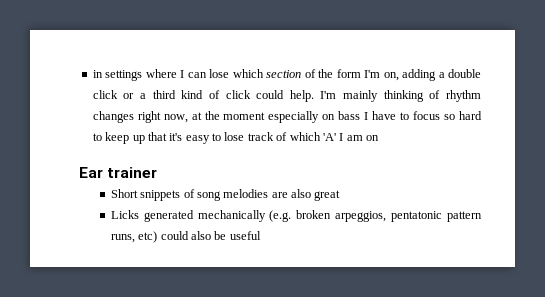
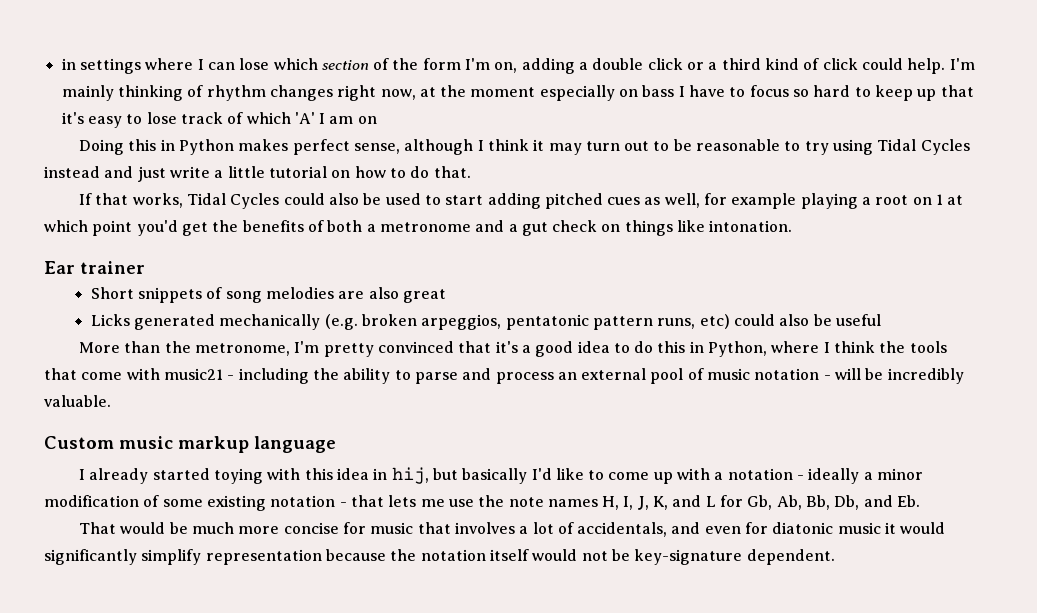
+ Doing this in Python makes perfect sense, although I think it may turn out to be reasonable to try using Tidal Cycles instead and just write a little tutorial on how to do that.
+ If that works, Tidal Cycles could also be used to start adding pitched cues as well, for example playing a root on 1 at which point you'd get the benefits of both a metronome and a gut check on things like intonation.
+ More than the metronome, I'm pretty convinced that it's a good idea to do this in Python, where I think the tools that come with music21 - including the ability to parse and process an external pool of music notation - will be incredibly valuable.
+ Custom music markup language
+ I already started toying with this idea in hij, but basically I'd like to come up with a notation - ideally a minor modification of some existing notation - that lets me use the note names H, I, J, K, and L for Gb, Ab, Bb, Db, and Eb.
+ That would be much more concise for music that involves a lot of accidentals, and even for diatonic music it would significantly simplify representation because the notation itself would not be key-signature dependent.

